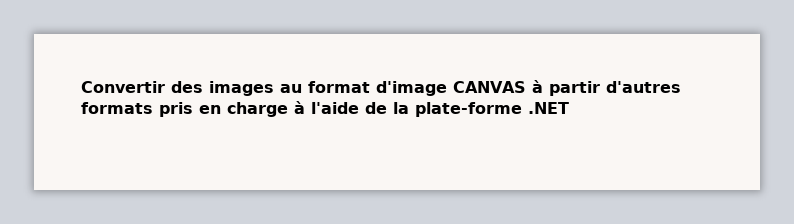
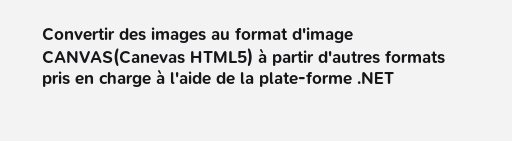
- Convertir des images au format d'image CANVAS à partir d'autres formats pris en charge à l'aide de la plate-forme .NET
+ Convertir des images au format d'image CANVAS(Canevas HTML5) à partir d'autres formats pris en charge à l'aide de la plate-forme .NET

